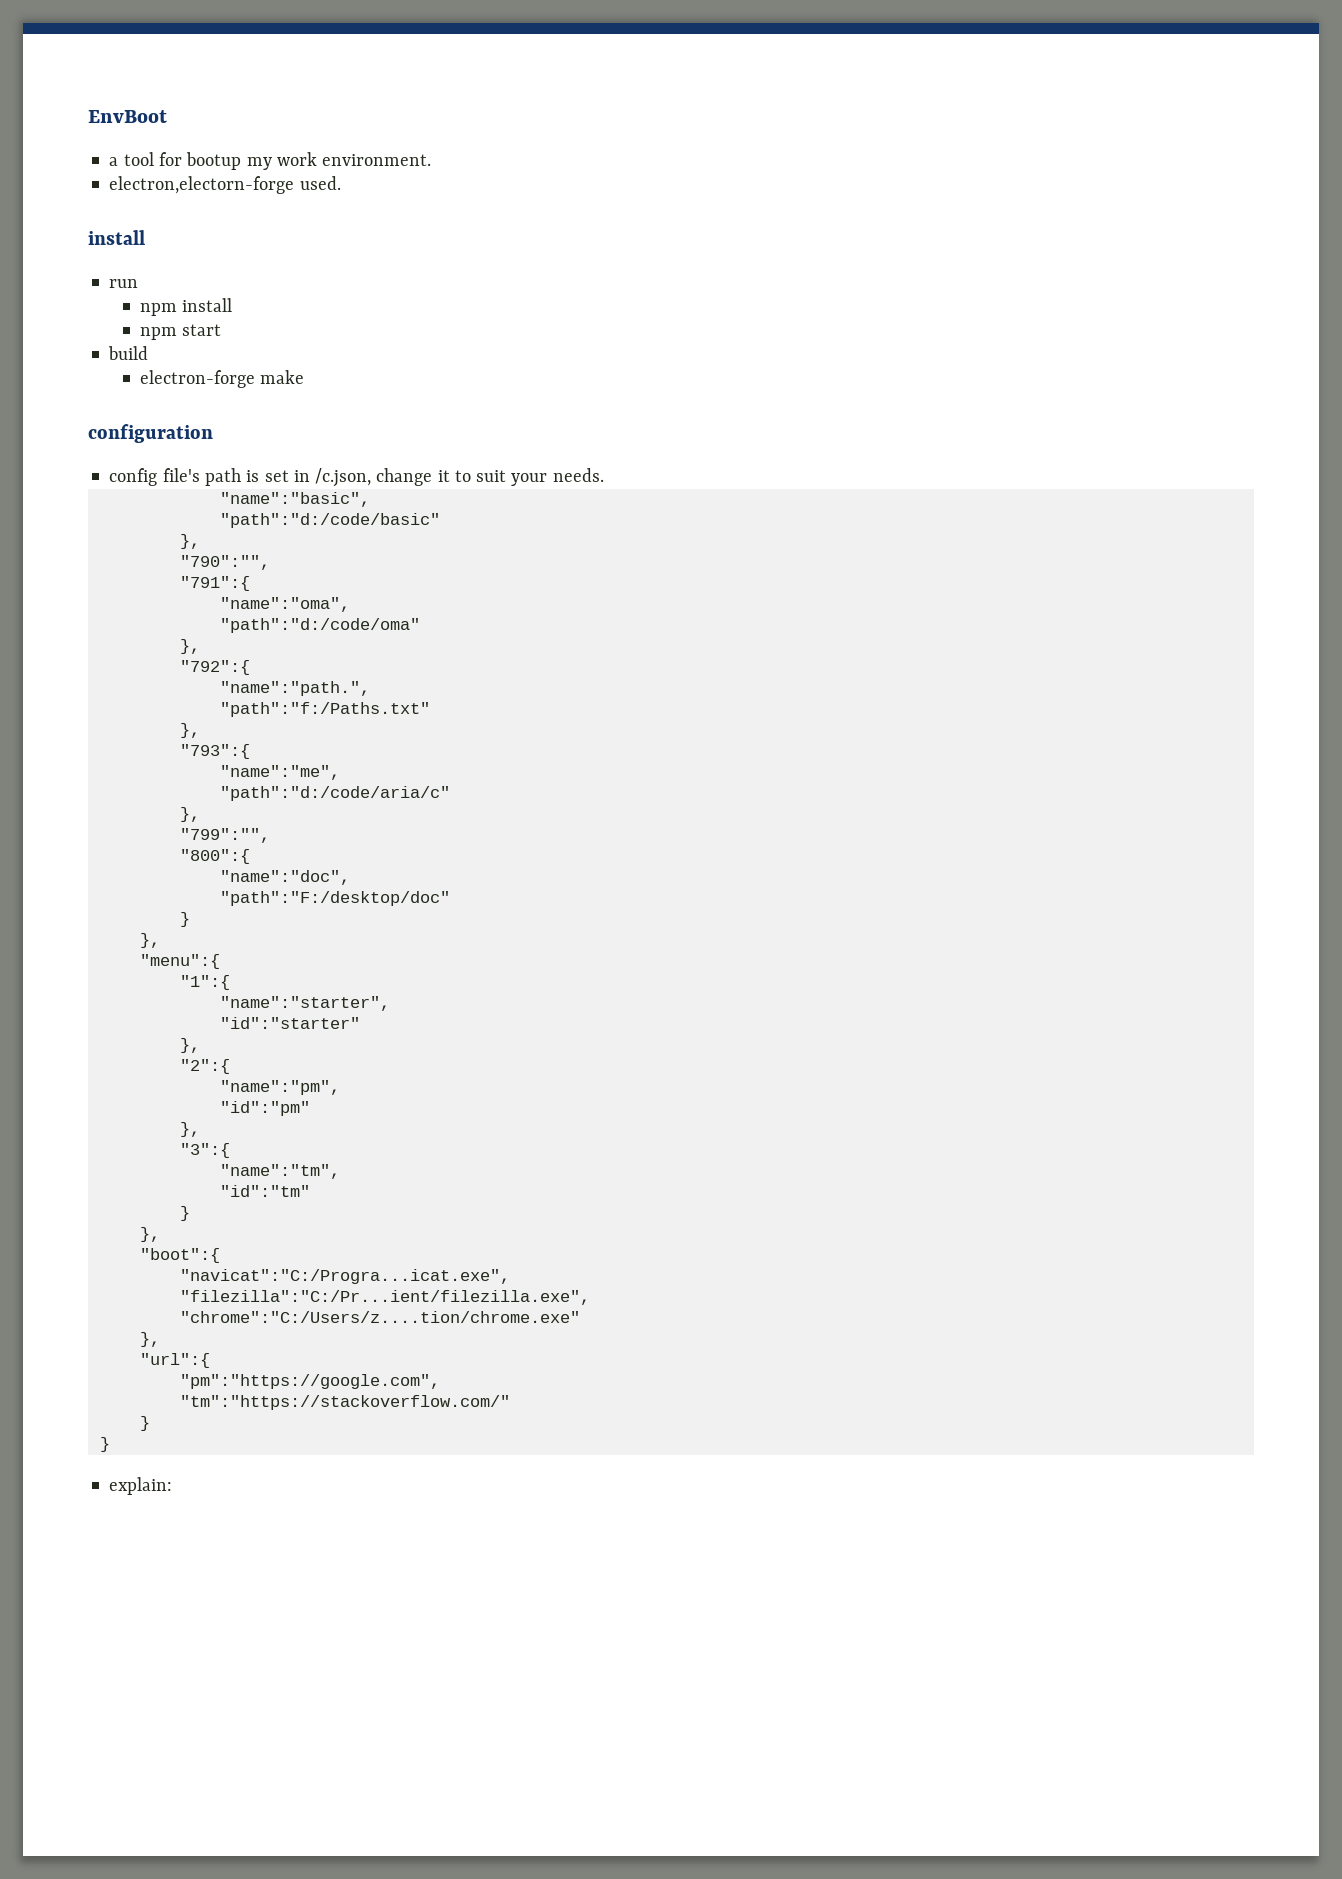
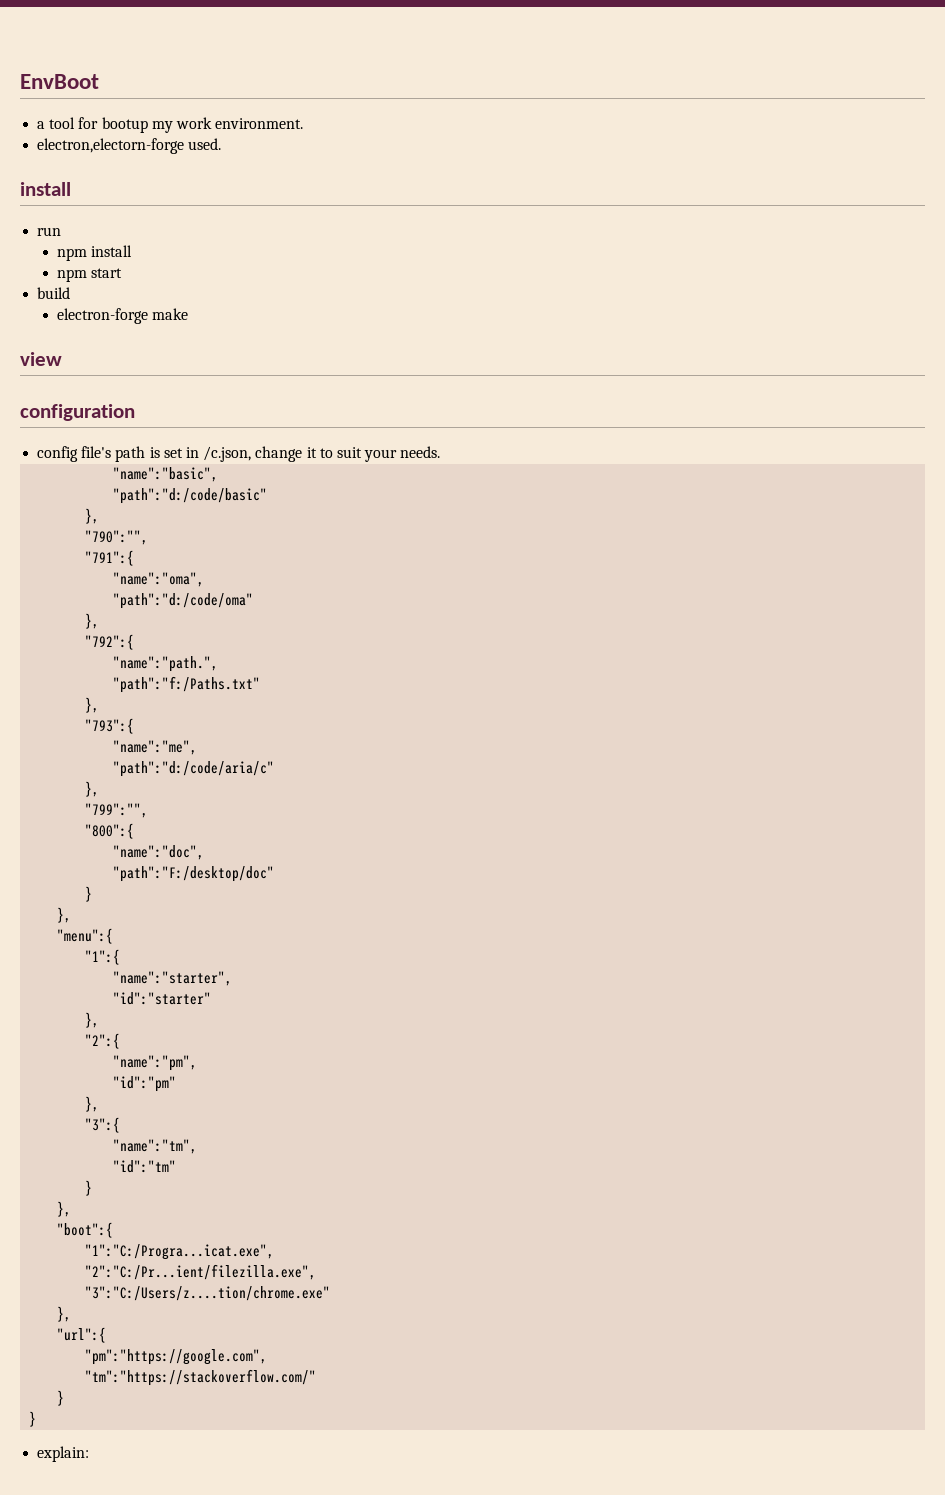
+ view
- "navicat":"C:/Progra...icat.exe",
- "filezilla":"C:/Pr...ient/filezilla.exe",
- "chrome":"C:/Users/z....tion/chrome.exe"
+ "1":"C:/Progra...icat.exe",
+ "2":"C:/Pr...ient/filezilla.exe",
+ "3":"C:/Users/z....tion/chrome.exe"

